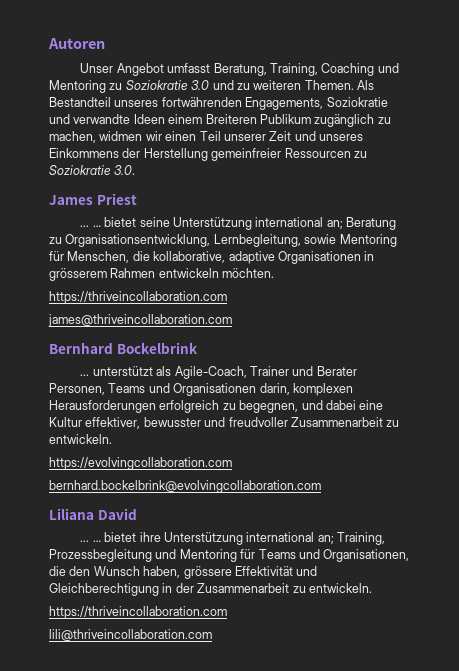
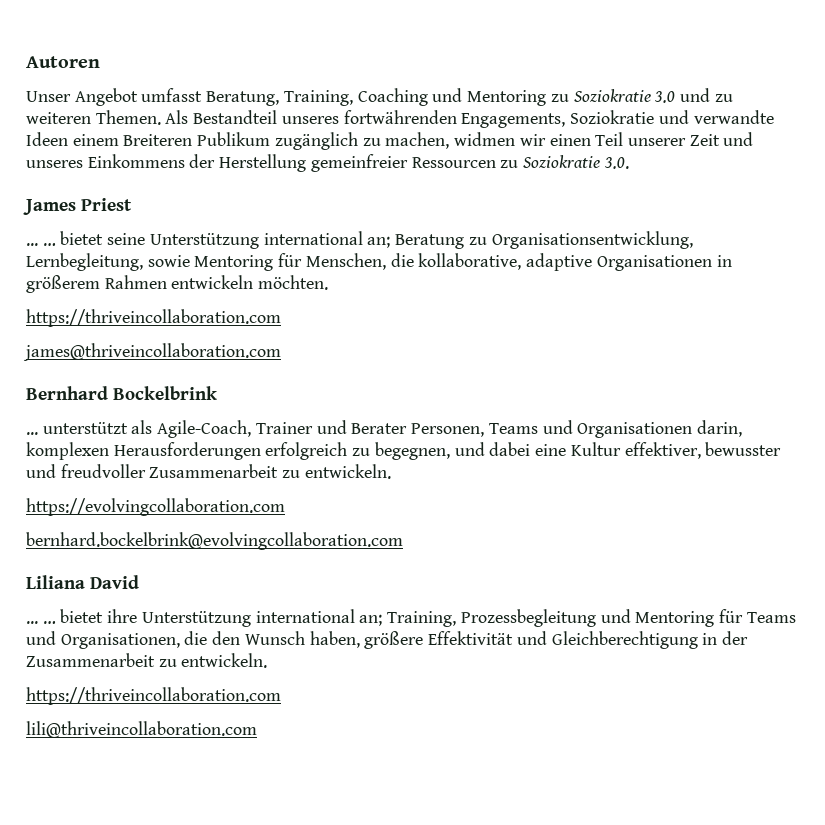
- … bietet seine Unterstützung international an; Beratung zu Organisationsentwicklung, Lernbegleitung, sowie Mentoring für Menschen, die kollaborative, adaptive Organisationen in grösserem Rahmen entwickeln möchten.
+ … bietet seine Unterstützung international an; Beratung zu Organisationsentwicklung, Lernbegleitung, sowie Mentoring für Menschen, die kollaborative, adaptive Organisationen in größerem Rahmen entwickeln möchten.
- … bietet ihre Unterstützung international an; Training, Prozessbegleitung und Mentoring für Teams und Organisationen, die den Wunsch haben, grössere Effektivität und Gleichberechtigung in der Zusammenarbeit zu entwickeln.
+ … bietet ihre Unterstützung international an; Training, Prozessbegleitung und Mentoring für Teams und Organisationen, die den Wunsch haben, größere Effektivität und Gleichberechtigung in der Zusammenarbeit zu entwickeln.

